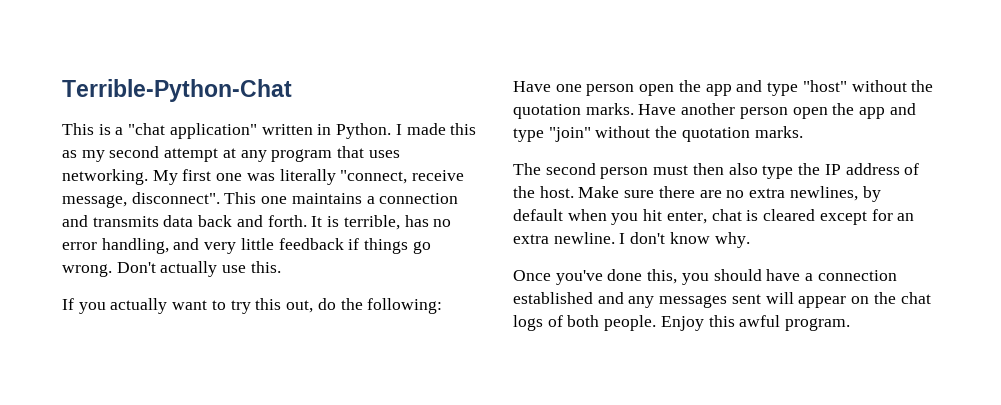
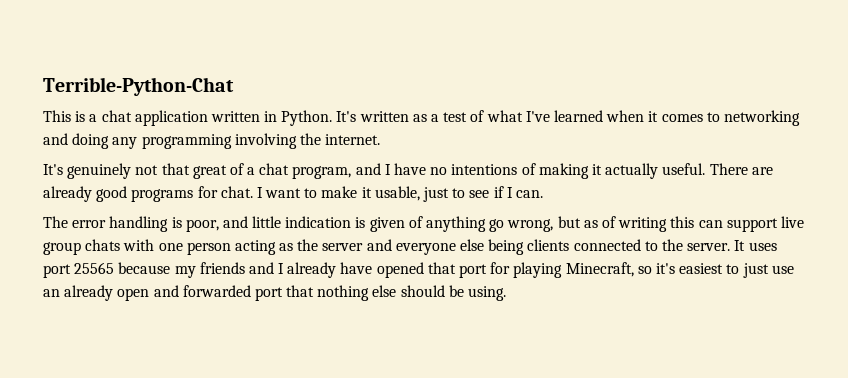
- This is a "chat application" written in Python.
+ This is a chat application written in Python.
- I made this as my second attempt at any program that uses networking. My first one was literally "connect, receive message, disconnect". This one maintains a connection and transmits data back and forth. It is terrible, has no error handling, and very little feedback if things go wrong. Don't actually use this.
- If you actually want to try this out, do the following: Have one person open the app and type "host" without the quotation marks. Have another person open the app and type "join" without the quotation marks.
- The second person must then also type the IP address of the host. Make sure there are no extra newlines, by default when you hit enter, chat is cleared except for an extra newline. I don't know why.
- Once you've done this, you should have a connection established and any messages sent will appear on the chat logs of both people. Enjoy this awful program.
+ It's written as a test of what I've learned when it comes to networking and doing any programming involving the internet.
+ It's genuinely not that great of a chat program, and I have no intentions of making it actually useful. There are already good programs for chat. I want to make it usable, just to see if I can.
+ The error handling is poor, and little indication is given of anything go wrong, but as of writing this can support live group chats with one person acting as the server and everyone else being clients connected to the server. It uses port 25565 because my friends and I already have opened that port for playing Minecraft, so it's easiest to just use an already open and forwarded port that nothing else should be using.

